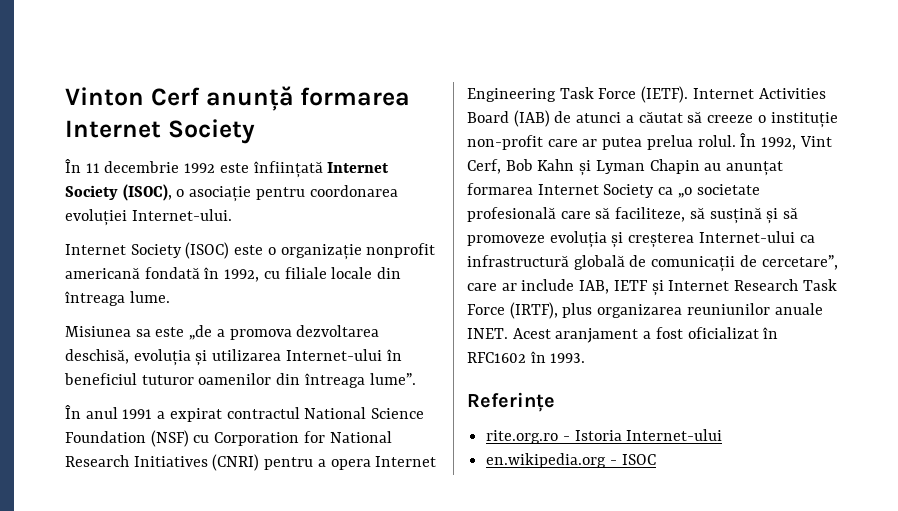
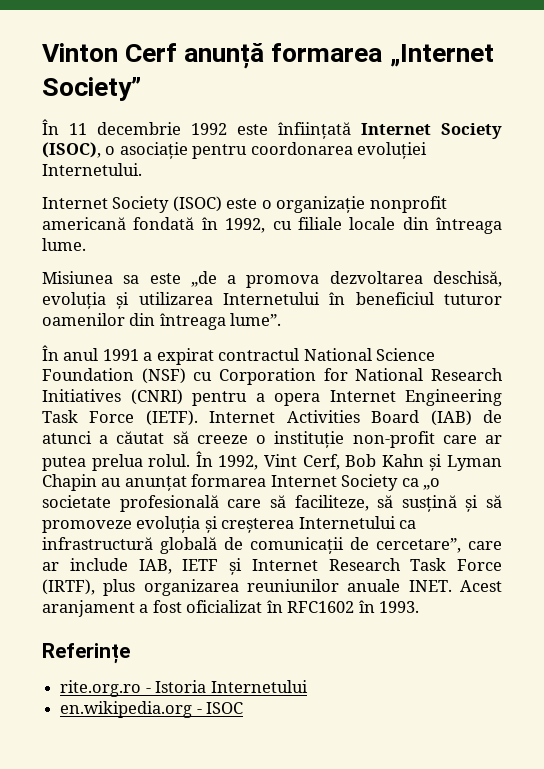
- Vinton Cerf anunță formarea Internet Society
+ Vinton Cerf anunță formarea „Internet Society”
- În 11 decembrie 1992 este înființată Internet Society (ISOC), o asociație pentru coordonarea evoluției Internet-ului.
+ În 11 decembrie 1992 este înființată Internet Society (ISOC), o asociație pentru coordonarea evoluției Internetului.
- Misiunea sa este „de a promova dezvoltarea deschisă, evoluția și utilizarea Internet-ului în beneficiul tuturor oamenilor din întreaga lume”.
+ Misiunea sa este „de a promova dezvoltarea deschisă, evoluția și utilizarea Internetului în beneficiul tuturor oamenilor din întreaga lume”.
- În 1992, Vint Cerf, Bob Kahn și Lyman Chapin au anunțat formarea Internet Society ca „o societate profesională care să faciliteze, să susțină și să promoveze evoluția și creșterea Internet-ului ca infrastructură globală de comunicații de cercetare”, care ar include IAB, IETF și Internet Research Task Force (IRTF), plus organizarea reuniunilor anuale INET.
+ În 1992, Vint Cerf, Bob Kahn și Lyman Chapin au anunțat formarea Internet Society ca „o societate profesională care să faciliteze, să susțină și să promoveze evoluția și creșterea Internetului ca infrastructură globală de comunicații de cercetare”, care ar include IAB, IETF și Internet Research Task Force (IRTF), plus organizarea reuniunilor anuale INET.
- rite.org.ro - Istoria Internet-ului
+ rite.org.ro - Istoria Internetului

